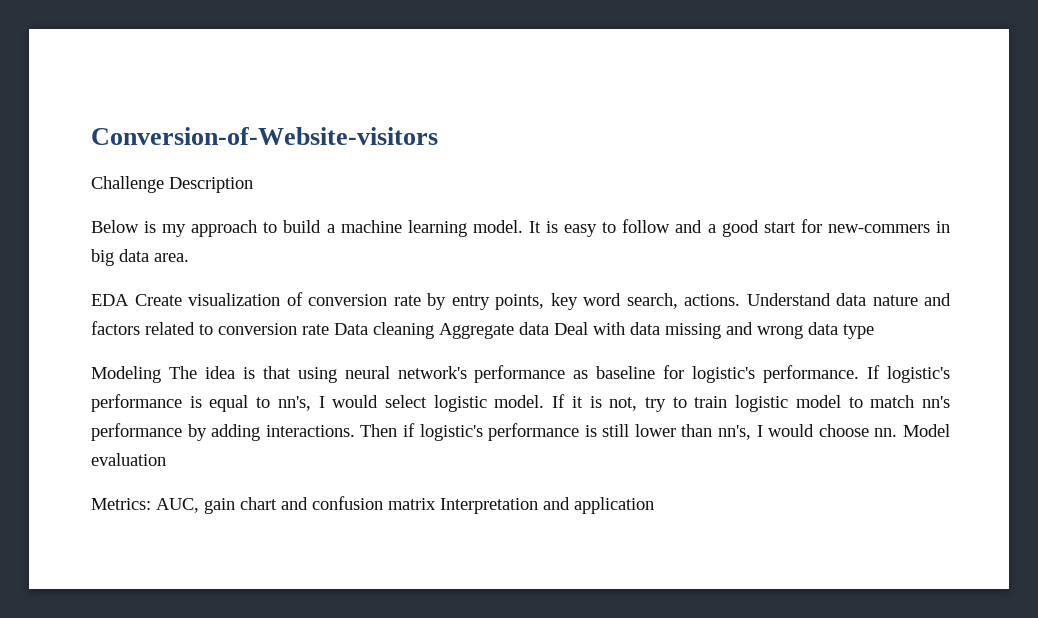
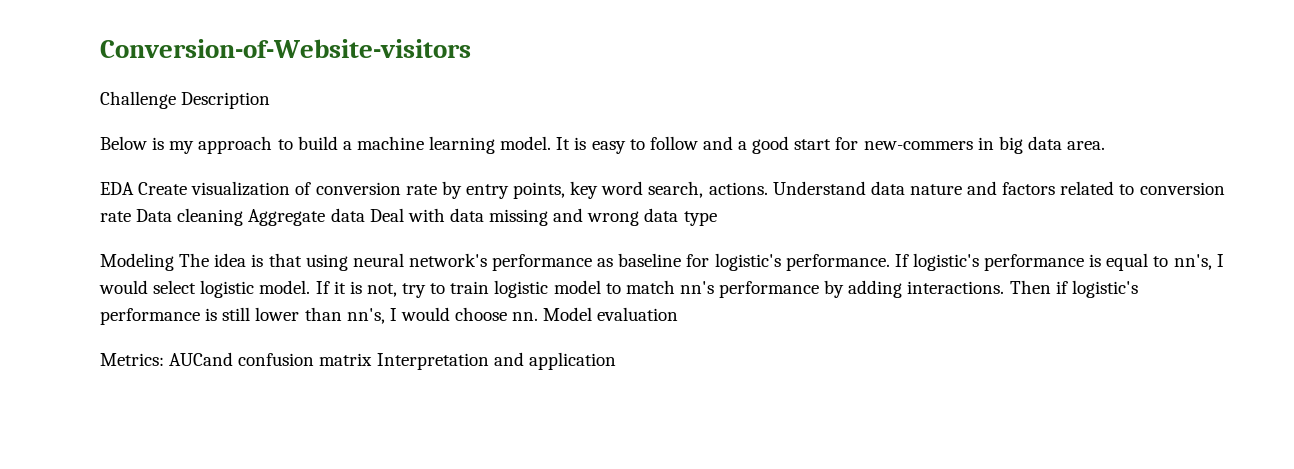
- Metrics: AUC, gain chart and confusion matrix Interpretation and application
+ Metrics: AUCand confusion matrix Interpretation and application

